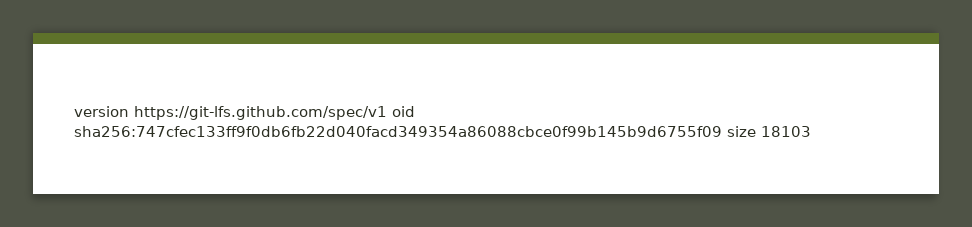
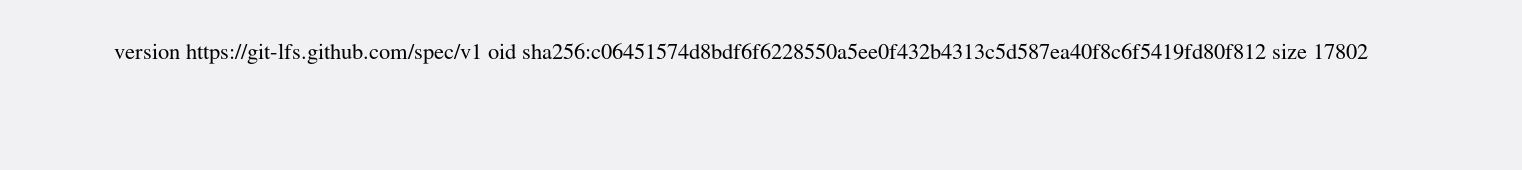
- version https://git-lfs.github.com/spec/v1 oid sha256:747cfec133ff9f0db6fb22d040facd349354a86088cbce0f99b145b9d6755f09 size 18103
+ version https://git-lfs.github.com/spec/v1 oid sha256:c06451574d8bdf6f6228550a5ee0f432b4313c5d587ea40f8c6f5419fd80f812 size 17802

